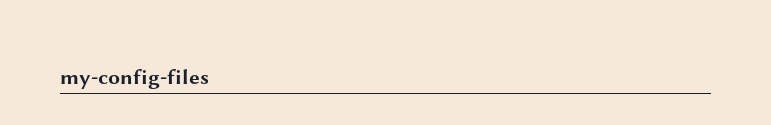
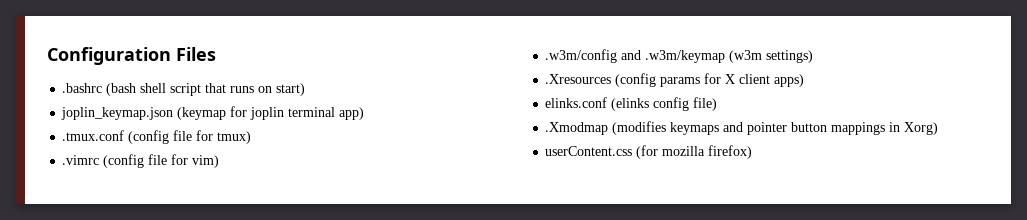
- my-config-files
+ Configuration Files
+ .bashrc (bash shell script that runs on start)
+ joplin_keymap.json (keymap for joplin terminal app)
+ .tmux.conf (config file for tmux)
+ .vimrc (config file for vim)
+ .w3m/config and .w3m/keymap (w3m settings)
+ .Xresources (config params for X client apps)
+ elinks.conf (elinks config file)
+ .Xmodmap (modifies keymaps and pointer button mappings in Xorg)
+ userContent.css (for mozilla firefox)

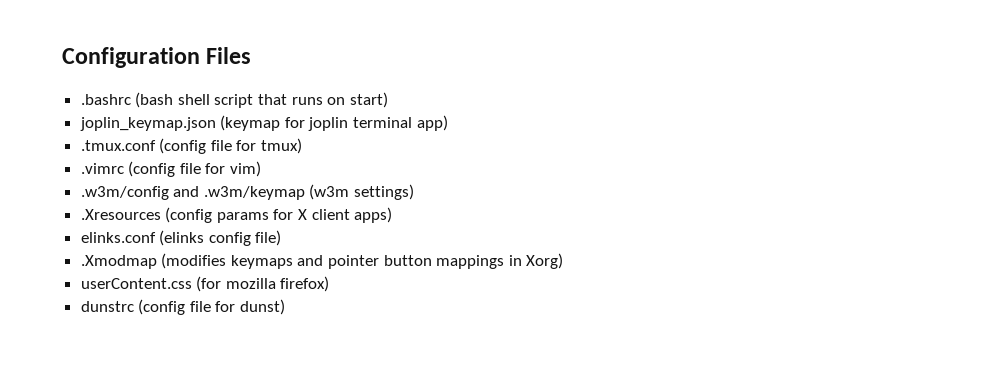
+ dunstrc (config file for dunst)

